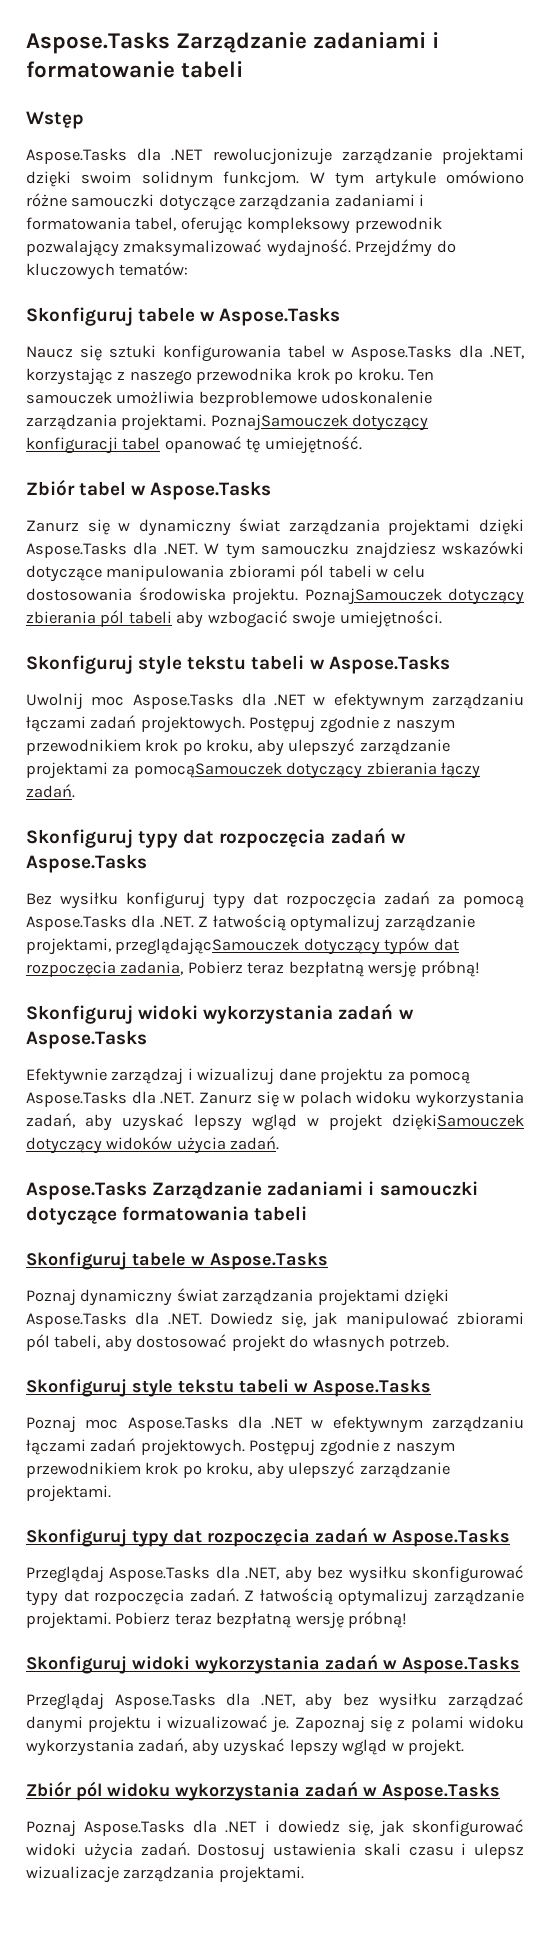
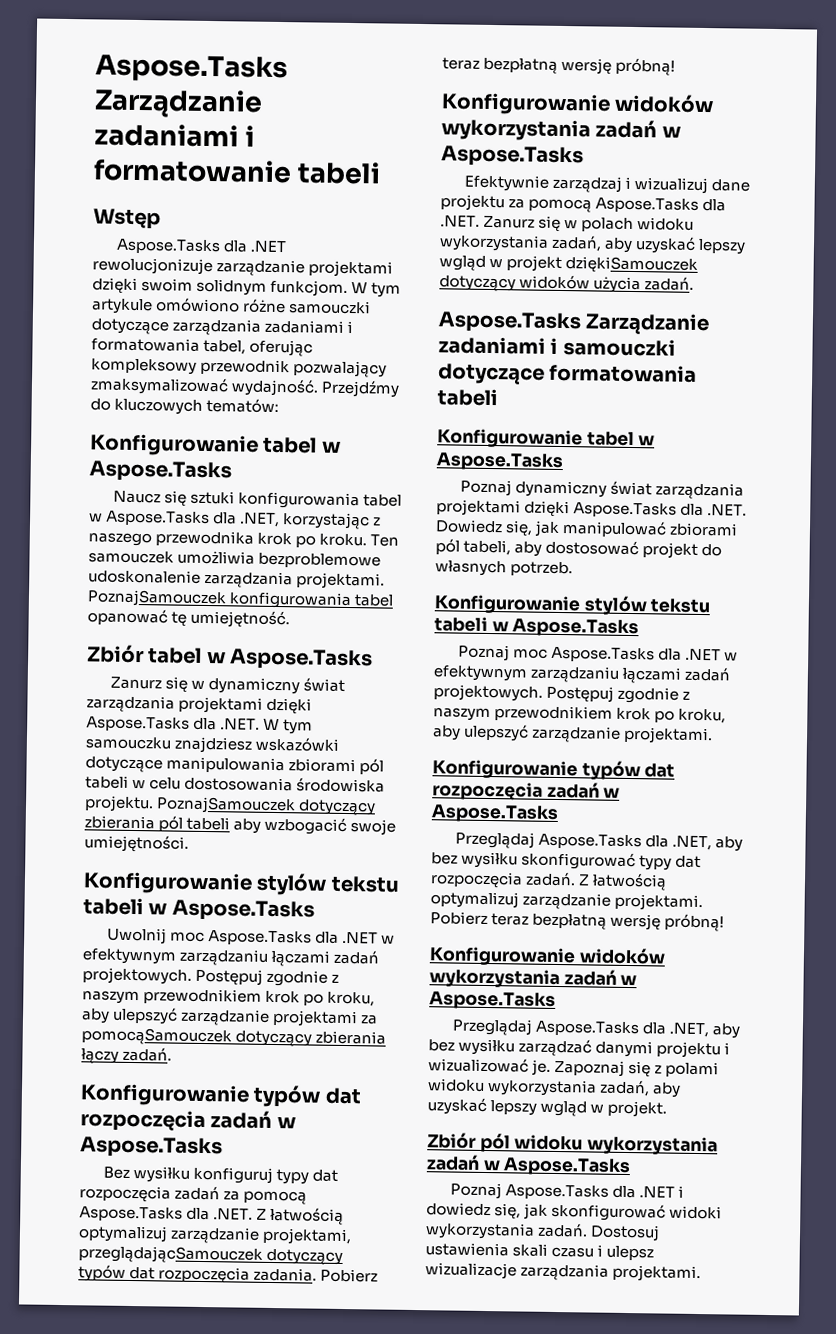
  Przejdźmy do kluczowych tematów:
- Skonfiguruj tabele w Aspose.Tasks
+ Konfigurowanie tabel w Aspose.Tasks
- PoznajSamouczek dotyczący konfiguracji tabel opanować tę umiejętność.
+ PoznajSamouczek konfigurowania tabel opanować tę umiejętność.
  PoznajSamouczek dotyczący zbierania pól tabeli aby wzbogacić swoje umiejętności.
- Skonfiguruj style tekstu tabeli w Aspose.Tasks
+ Konfigurowanie stylów tekstu tabeli w Aspose.Tasks
  Postępuj zgodnie z naszym przewodnikiem krok po kroku, aby ulepszyć zarządzanie projektami za pomocąSamouczek dotyczący zbierania łączy zadań.
- Skonfiguruj typy dat rozpoczęcia zadań w Aspose.Tasks
+ Konfigurowanie typów dat rozpoczęcia zadań w Aspose.Tasks
- Bez wysiłku konfiguruj typy dat rozpoczęcia zadań za pomocą Aspose.Tasks dla .NET. Z łatwością optymalizuj zarządzanie projektami, przeglądającSamouczek dotyczący typów dat rozpoczęcia zadania, Pobierz teraz bezpłatną wersję próbną!
- Skonfiguruj widoki wykorzystania zadań w Aspose.Tasks
+ Bez wysiłku konfiguruj typy dat rozpoczęcia zadań za pomocą Aspose.Tasks dla .NET. Z łatwością optymalizuj zarządzanie projektami, przeglądającSamouczek dotyczący typów dat rozpoczęcia zadania. Pobierz teraz bezpłatną wersję próbną!
+ Konfigurowanie widoków wykorzystania zadań w Aspose.Tasks
  Aspose.Tasks Zarządzanie zadaniami i samouczki dotyczące formatowania tabeli
- Skonfiguruj tabele w Aspose.Tasks
+ Konfigurowanie tabel w Aspose.Tasks
  Poznaj dynamiczny świat zarządzania projektami dzięki Aspose.Tasks dla .NET. Dowiedz się, jak manipulować zbiorami pól tabeli, aby dostosować projekt do własnych potrzeb.
- Skonfiguruj style tekstu tabeli w Aspose.Tasks
+ Konfigurowanie stylów tekstu tabeli w Aspose.Tasks
  Postępuj zgodnie z naszym przewodnikiem krok po kroku, aby ulepszyć zarządzanie projektami.
- Skonfiguruj typy dat rozpoczęcia zadań w Aspose.Tasks
+ Konfigurowanie typów dat rozpoczęcia zadań w Aspose.Tasks
  Z łatwością optymalizuj zarządzanie projektami. Pobierz teraz bezpłatną wersję próbną!
- Skonfiguruj widoki wykorzystania zadań w Aspose.Tasks
+ Konfigurowanie widoków wykorzystania zadań w Aspose.Tasks
- Poznaj Aspose.Tasks dla .NET i dowiedz się, jak skonfigurować widoki użycia zadań.
+ Poznaj Aspose.Tasks dla .NET i dowiedz się, jak skonfigurować widoki wykorzystania zadań.

